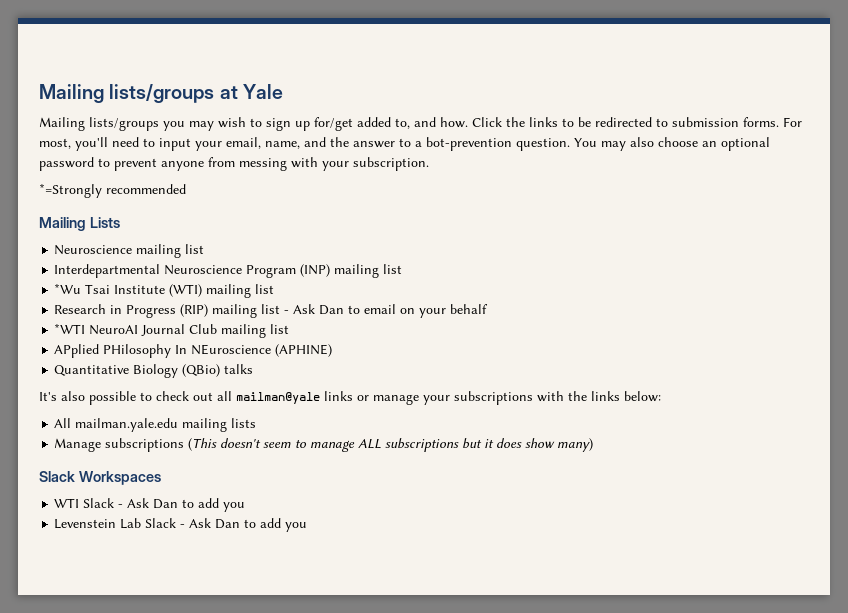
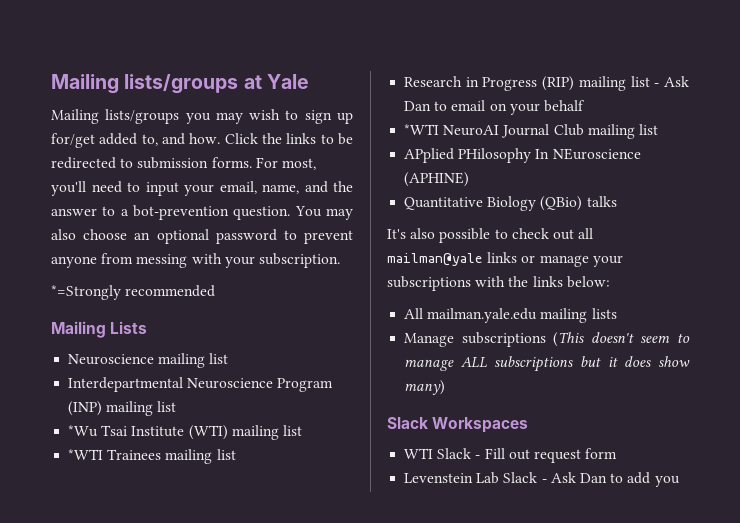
+ *WTI Trainees mailing list
- WTI Slack - Ask Dan to add you
+ WTI Slack - Fill out request form

